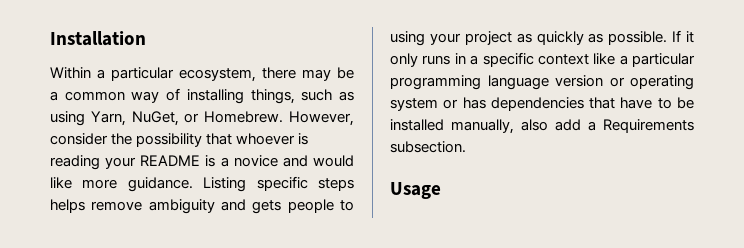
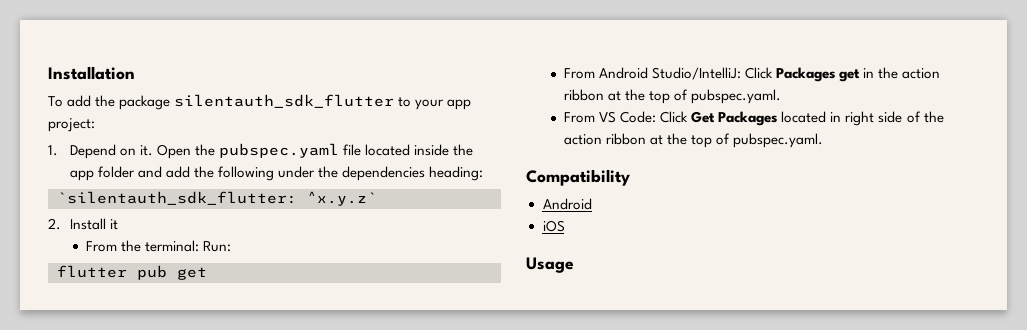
- Within a particular ecosystem, there may be a common way of installing things, such as using Yarn, NuGet, or Homebrew. However, consider the possibility that whoever is reading your README is a novice and would like more guidance. Listing specific steps helps remove ambiguity and gets people to using your project as quickly as possible. If it only runs in a specific context like a particular programming language version or operating system or has dependencies that have to be installed manually, also add a Requirements subsection.
+ To add the package silentauth_sdk_flutter to your app project:
+ 1. Depend on it. Open the pubspec.yaml file located inside the app folder and add the following under the dependencies heading:
+ `silentauth_sdk_flutter: ^x.y.z`
+ 2. Install it
+ From the terminal: Run:
+ flutter pub get
+ From Android Studio/IntelliJ: Click Packages get in the action ribbon at the top of pubspec.yaml.
+ From VS Code: Click Get Packages located in right side of the action ribbon at the top of pubspec.yaml.
+ Compatibility
+ Android
+ iOS

